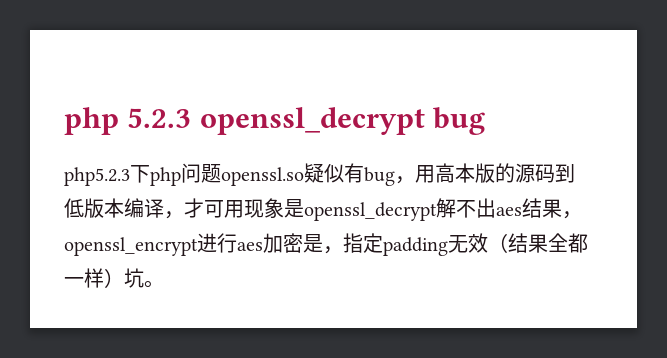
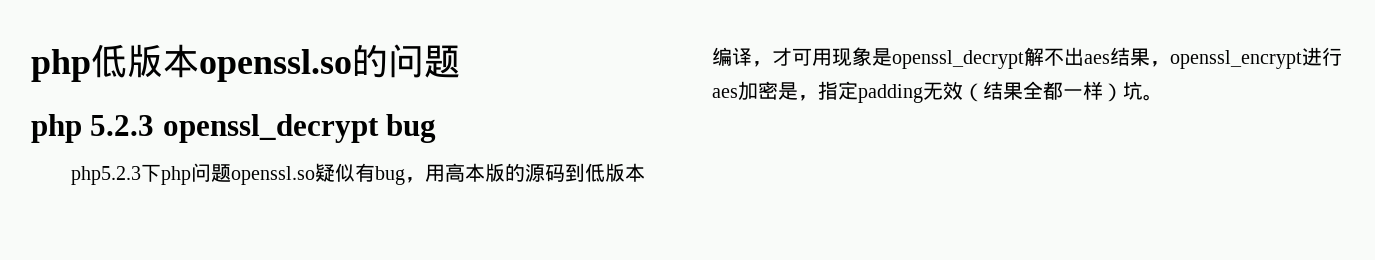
+ php低版本openssl.so的问题

